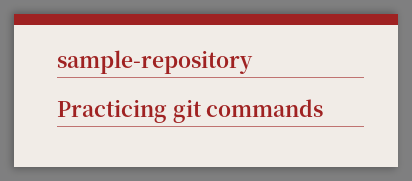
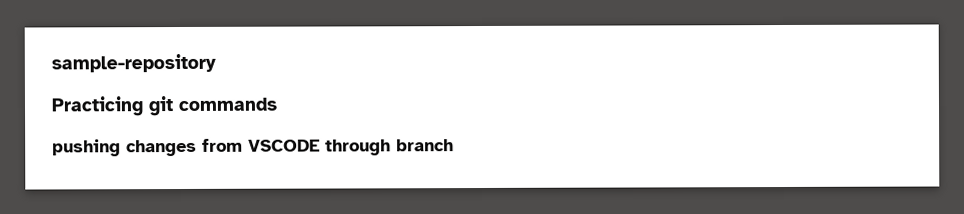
+ pushing changes from VSCODE through branch

